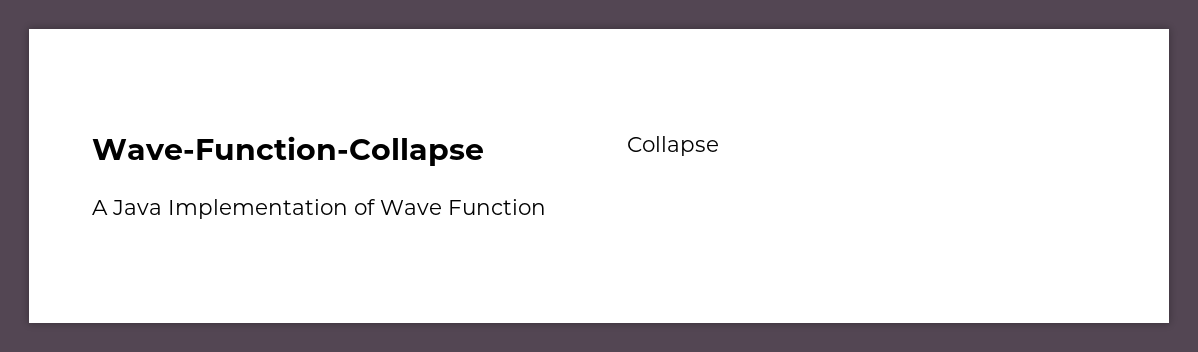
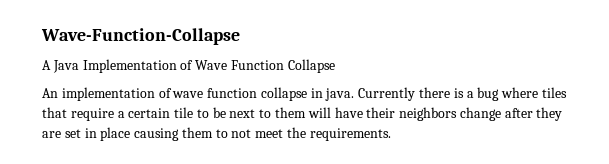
+ An implementation of wave function collapse in java. Currently there is a bug where tiles that require a certain tile to be next to them will have their neighbors change after they are set in place causing them to not meet the requirements.

